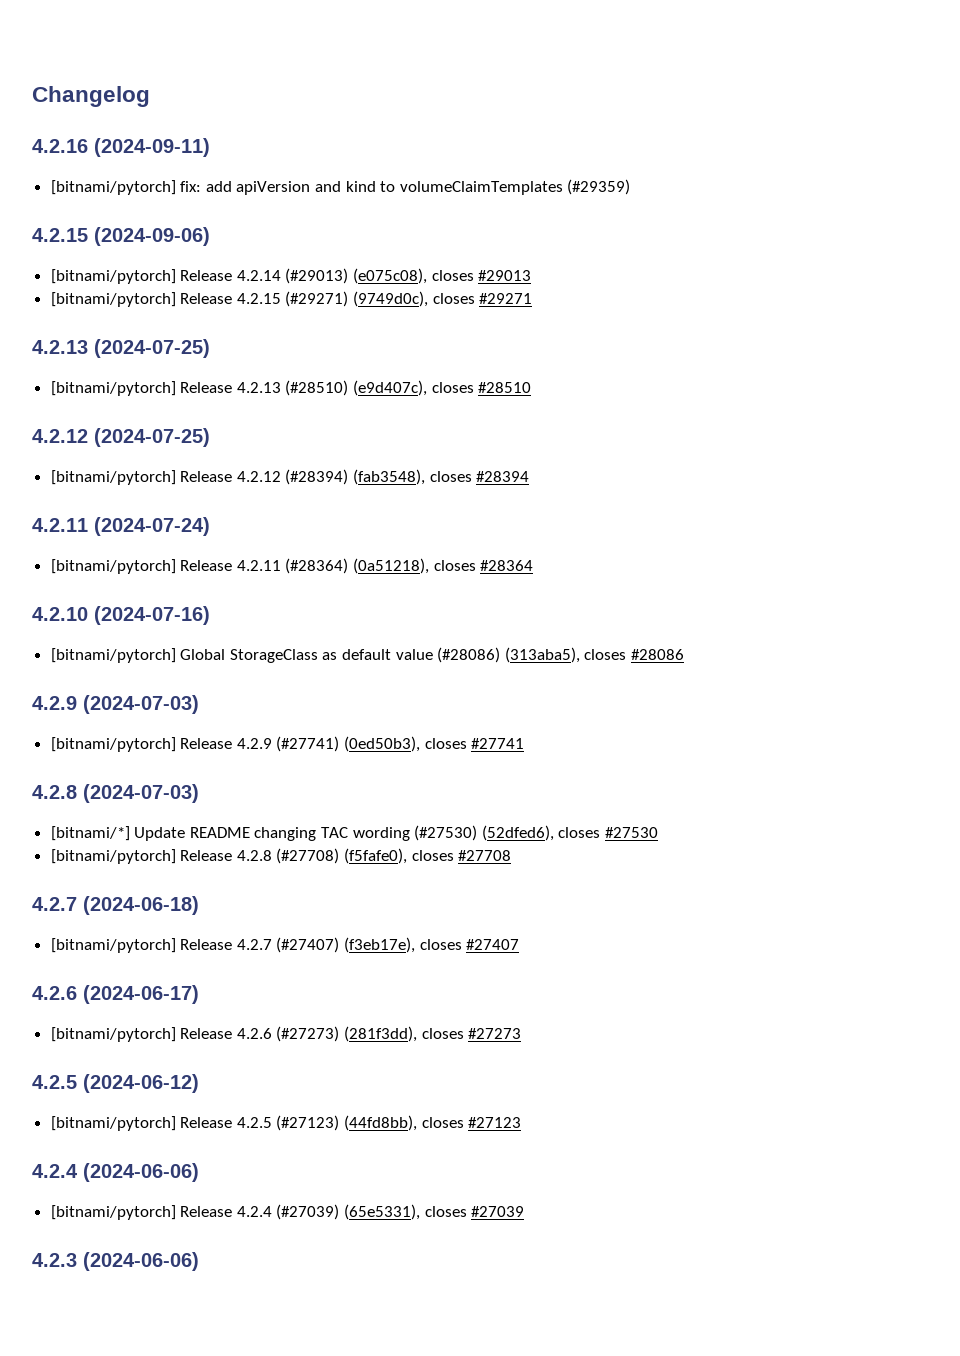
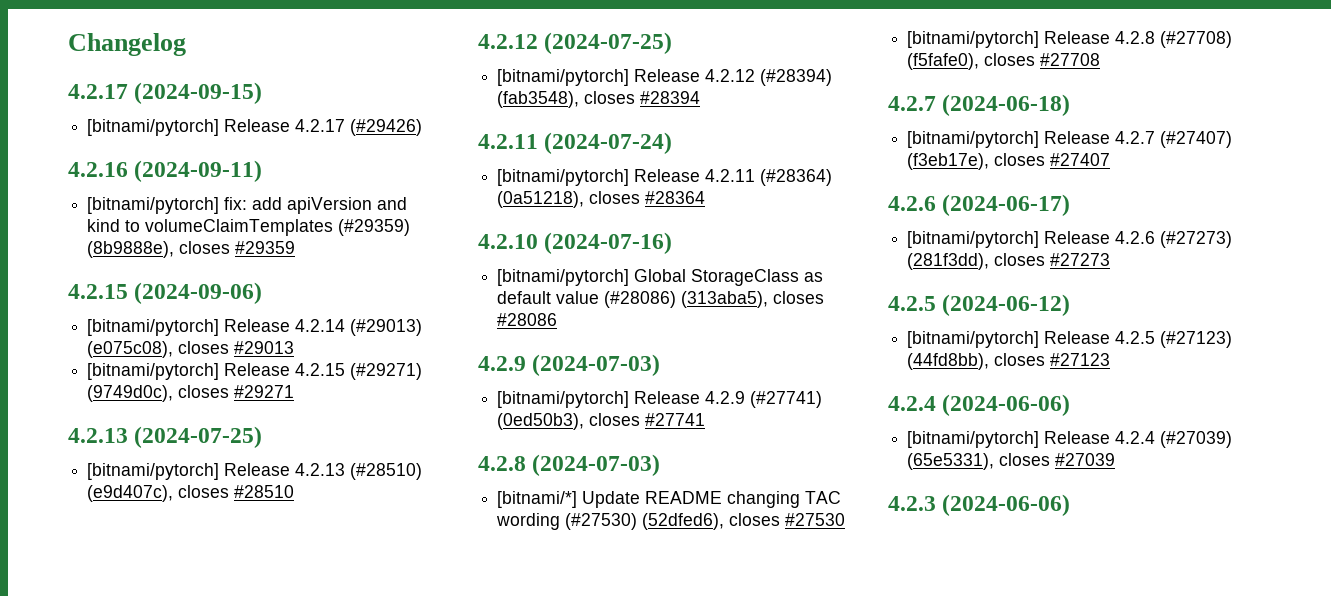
+ 4.2.17 (2024-09-15)
+ [bitnami/pytorch] Release 4.2.17 (#29426)
- [bitnami/pytorch] fix: add apiVersion and kind to volumeClaimTemplates (#29359)
+ [bitnami/pytorch] fix: add apiVersion and kind to volumeClaimTemplates (#29359) (8b9888e), closes #29359

